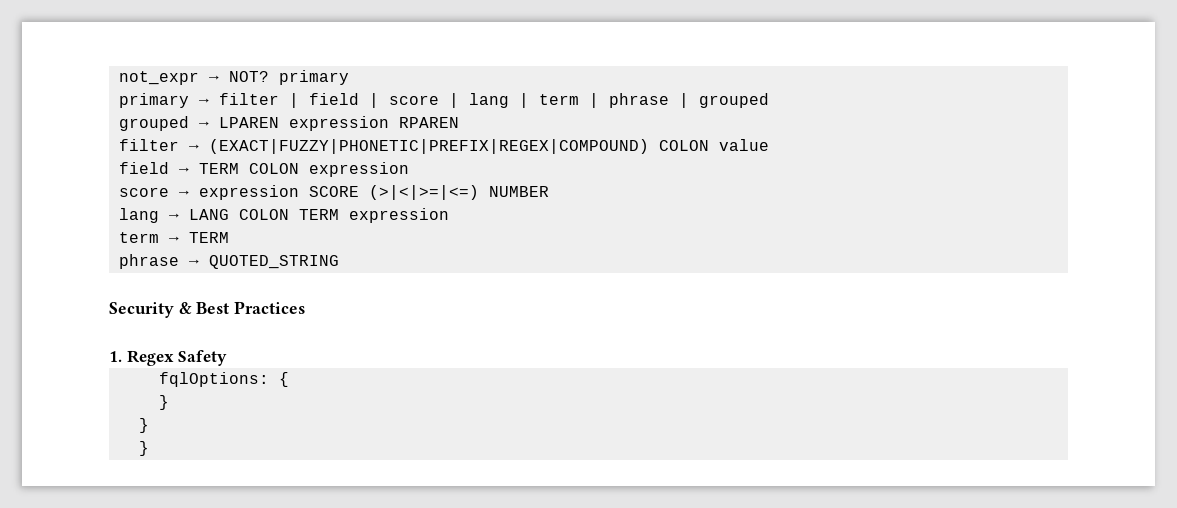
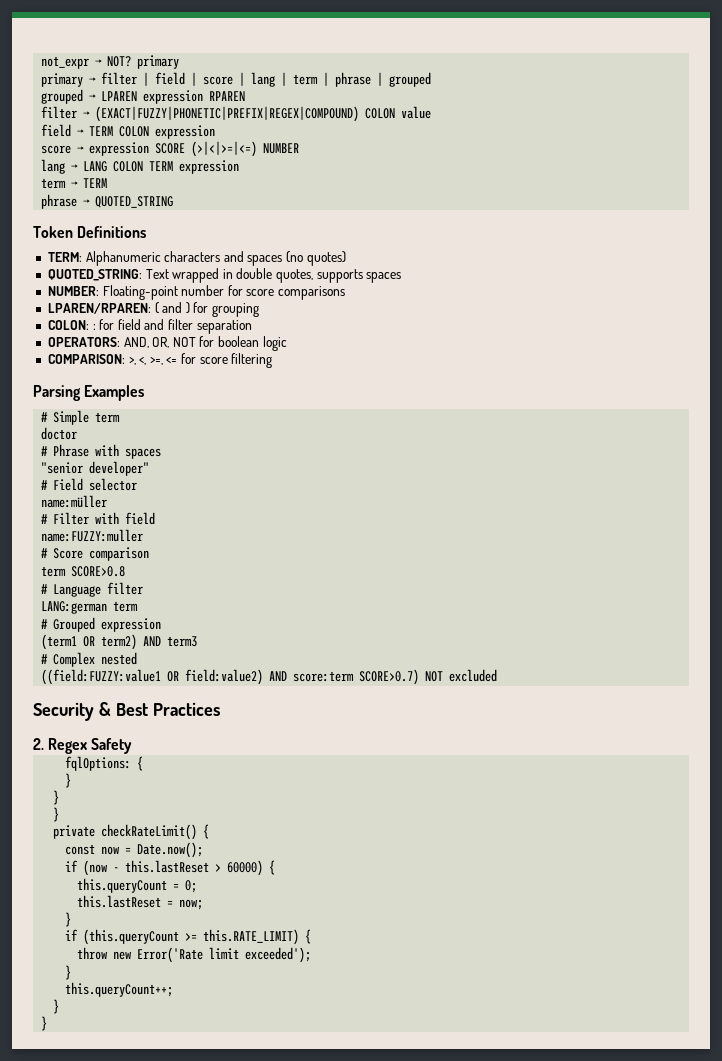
+ Token Definitions
+ TERM: Alphanumeric characters and spaces (no quotes)
+ QUOTED_STRING: Text wrapped in double quotes, supports spaces
+ NUMBER: Floating-point number for score comparisons
+ LPAREN/RPAREN: ( and ) for grouping
+ COLON: : for field and filter separation
+ OPERATORS: AND, OR, NOT for boolean logic
+ COMPARISON: >, <, >=, <= for score filtering
+ Parsing Examples
+ # Simple term
+ doctor
+ # Phrase with spaces
+ "senior developer"
+ # Field selector
+ name:müller
+ # Filter with field
+ name:FUZZY:muller
+ # Score comparison
+ term SCORE>0.8
+ # Language filter
+ LANG:german term
+ # Grouped expression
+ (term1 OR term2) AND term3
+ # Complex nested
+ ((field:FUZZY:value1 OR field:value2) AND score:term SCORE>0.7) NOT excluded
- 1. Regex Safety
+ 2. Regex Safety
+ private checkRateLimit() {
+ const now = Date.now();
+ if (now - this.lastReset > 60000) {
+ this.queryCount = 0;
+ this.lastReset = now;
+ }
+ if (this.queryCount >= this.RATE_LIMIT) {
+ throw new Error('Rate limit exceeded');
+ }
+ this.queryCount++;
+ }
+ }

